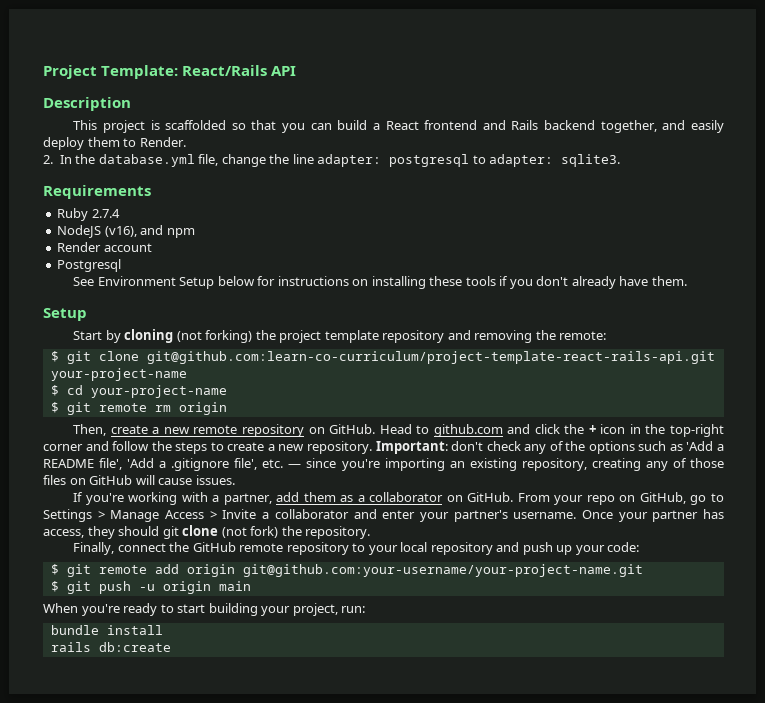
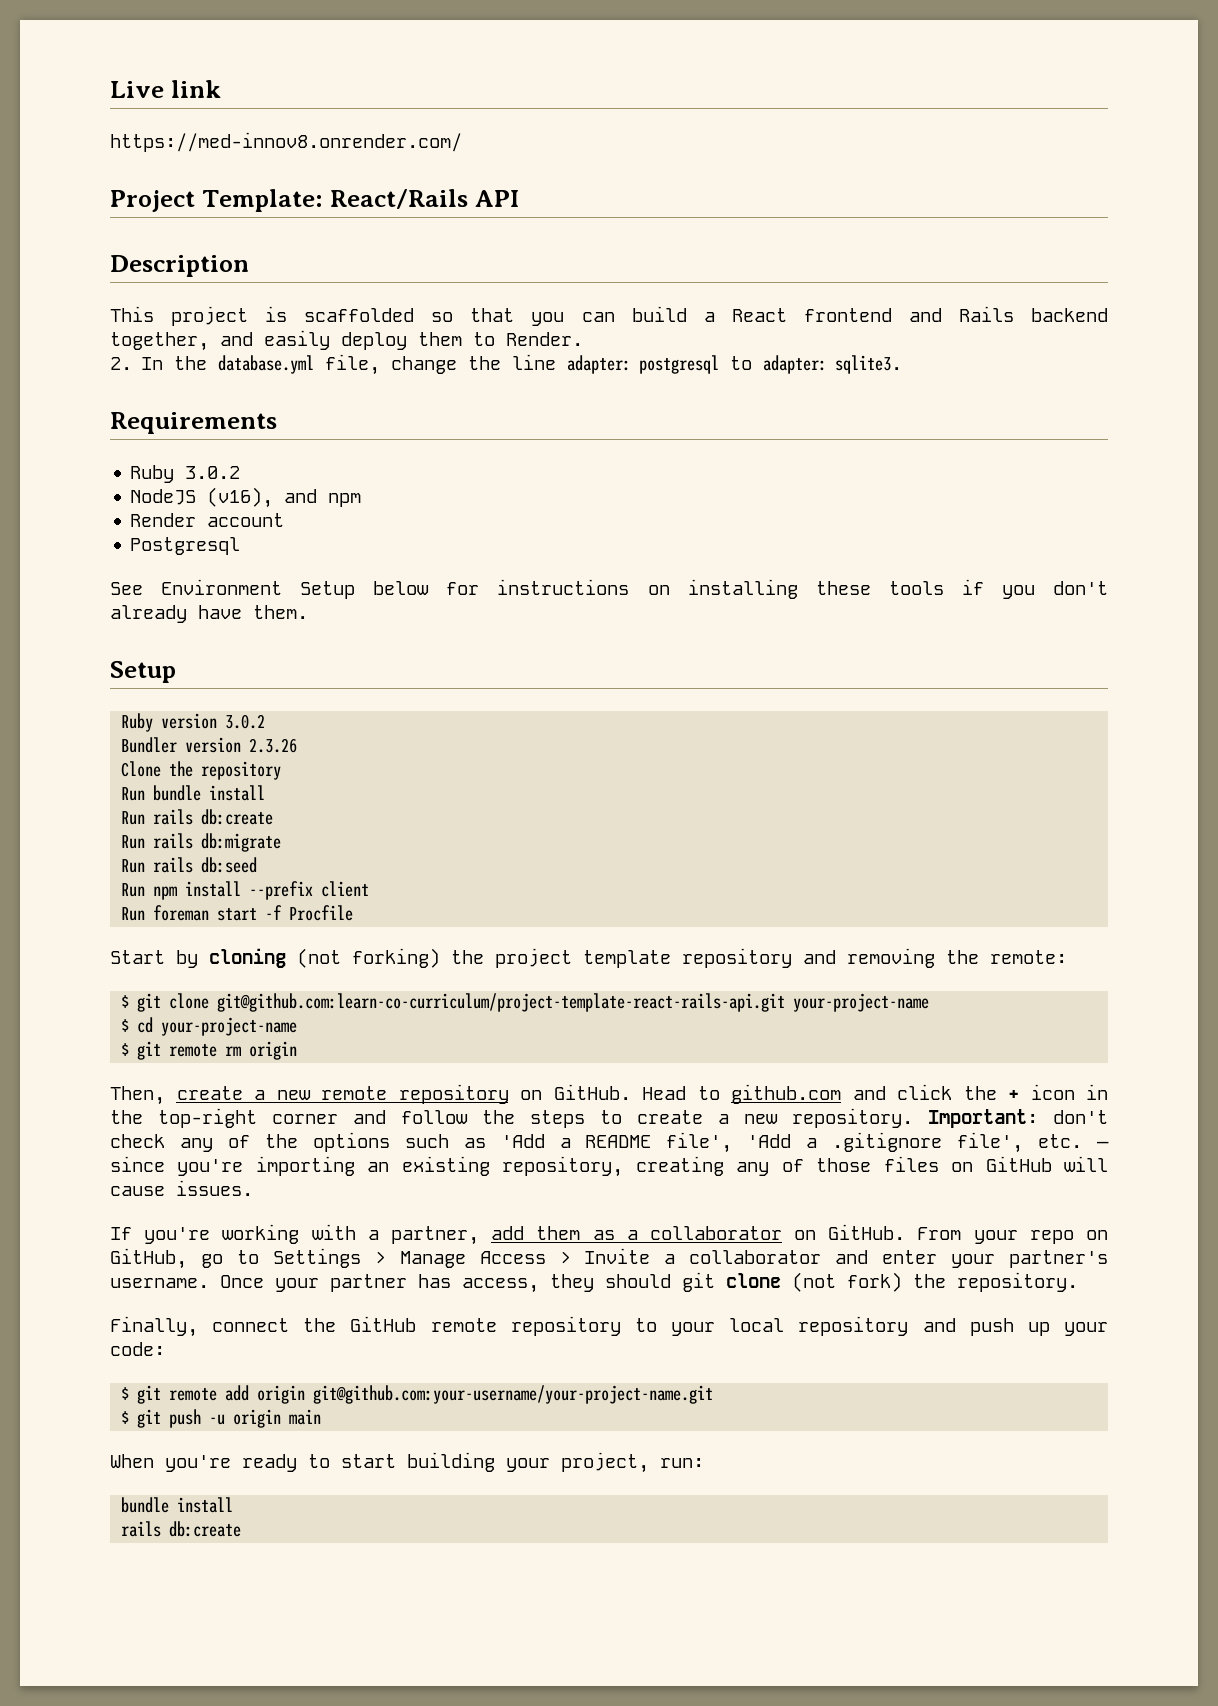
+ Live link
+ https://med-innov8.onrender.com/
- Ruby 2.7.4
+ Ruby 3.0.2
+ Ruby version 3.0.2
+ Bundler version 2.3.26
+ Clone the repository
+ Run bundle install
+ Run rails db:create
+ Run rails db:migrate
+ Run rails db:seed
+ Run npm install --prefix client
+ Run foreman start -f Procfile

